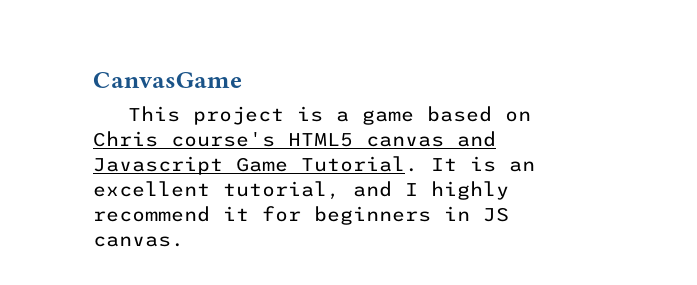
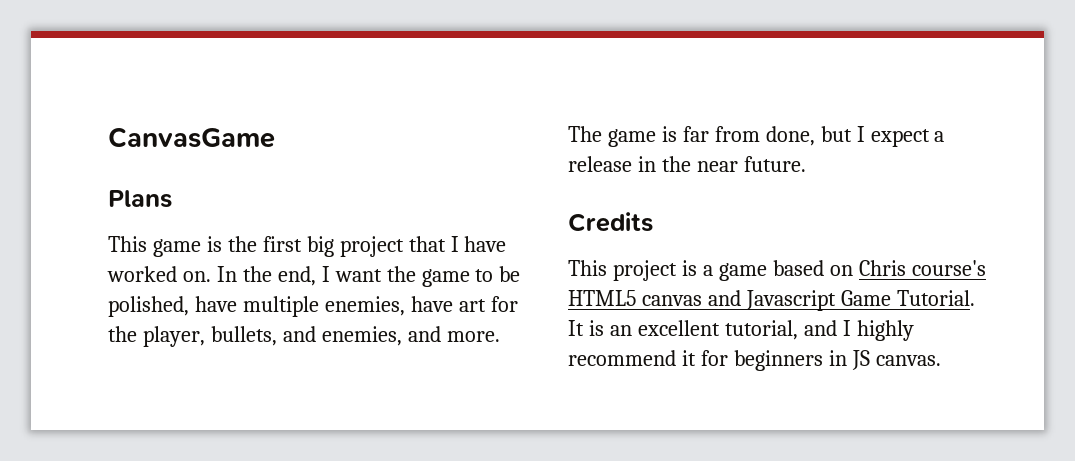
+ Plans
+ This game is the first big project that I have worked on. In the end, I want the game to be polished, have multiple enemies, have art for the player, bullets, and enemies, and more. The game is far from done, but I expect a release in the near future.
+ Credits

